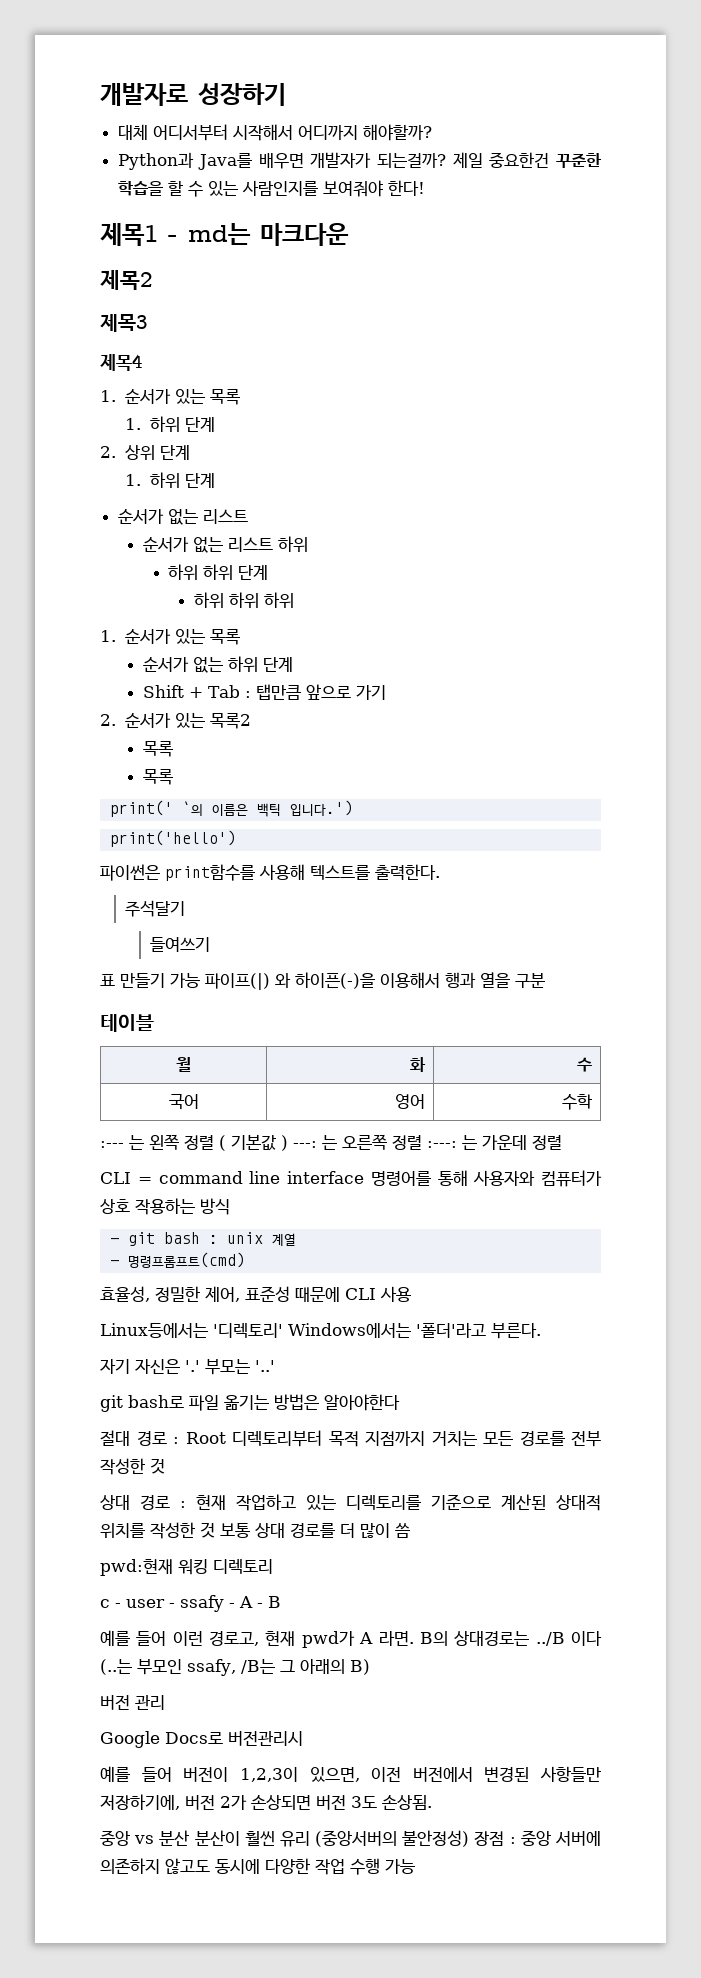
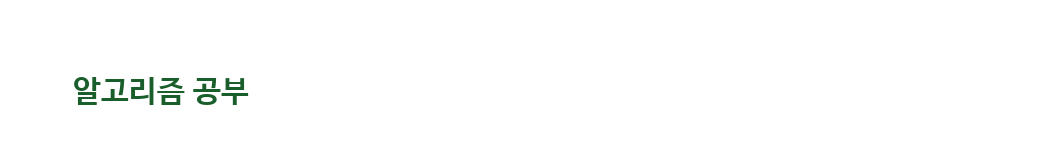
- 개발자로 성장하기
- 대체 어디서부터 시작해서 어디까지 해야할까?
- Python과 Java를 배우면 개발자가 되는걸까? 제일 중요한건 꾸준한 학습을 할 수 있는 사람인지를 보여줘야 한다!
- 제목1 - md는 마크다운
- 제목2
- 제목3
- 제목4
- 1. 순서가 있는 목록
- 1. 하위 단계
- 2. 상위 단계
- 1. 하위 단계
- 순서가 없는 리스트
- 순서가 없는 리스트 하위
- 하위 하위 단계
- 하위 하위 하위
- 1. 순서가 있는 목록
- 순서가 없는 하위 단계
- Shift + Tab : 탭만큼 앞으로 가기
- 2. 순서가 있는 목록2
- 목록
- 목록
- print(' `의 이름은 백틱 입니다.')
- print('hello')
- 파이썬은 print함수를 사용해 텍스트를 출력한다.
- 주석달기
- 들여쓰기
- 표 만들기 가능 파이프(|) 와 하이픈(-)을 이용해서 행과 열을 구분
- 테이블
- 월 | 화 | 수
- 국어 | 영어 | 수학
- :--- 는 왼쪽 정렬 ( 기본값 ) ---: 는 오른쪽 정렬 :---: 는 가운데 정렬
- CLI = command line interface 명령어를 통해 사용자와 컴퓨터가 상호 작용하는 방식
- - git bash : unix 계열
- - 명령프롬프트(cmd)
- 효율성, 정밀한 제어, 표준성 때문에 CLI 사용
- Linux등에서는 '디렉토리' Windows에서는 '폴더'라고 부른다.
- 자기 자신은 '.' 부모는 '..'
- git bash로 파일 옮기는 방법은 알아야한다
- 절대 경로 : Root 디렉토리부터 목적 지점까지 거치는 모든 경로를 전부 작성한 것
- 상대 경로 : 현재 작업하고 있는 디렉토리를 기준으로 계산된 상대적 위치를 작성한 것 보통 상대 경로를 더 많이 씀
- pwd:현재 워킹 디렉토리
- c - user - ssafy - A - B
- 예를 들어 이런 경로고, 현재 pwd가 A 라면. B의 상대경로는 ../B 이다 (..는 부모인 ssafy, /B는 그 아래의 B)
- 버전 관리
- Google Docs로 버전관리시
- 예를 들어 버전이 1,2,3이 있으면, 이전 버전에서 변경된 사항들만 저장하기에, 버전 2가 손상되면 버전 3도 손상됨.
- 중앙 vs 분산 분산이 훨씬 유리 (중앙서버의 불안정성) 장점 : 중앙 서버에 의존하지 않고도 동시에 다양한 작업 수행 가능
+ 알고리즘 공부

